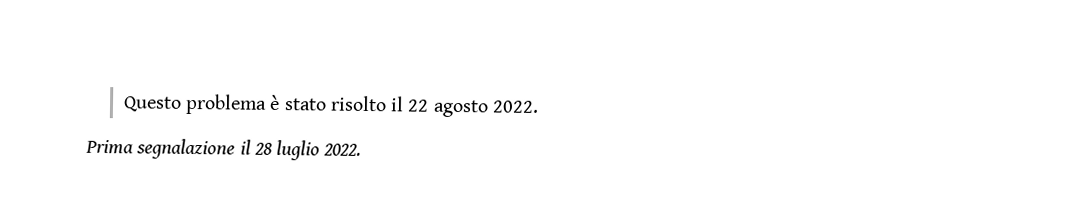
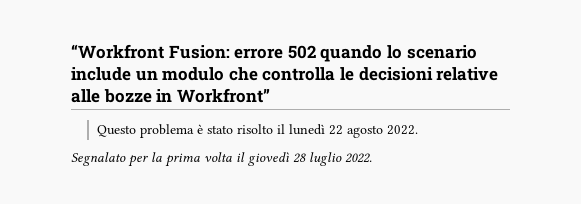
+ “Workfront Fusion: errore 502 quando lo scenario include un modulo che controlla le decisioni relative alle bozze in Workfront”
- Questo problema è stato risolto il 22 agosto 2022.
+ Questo problema è stato risolto il lunedì 22 agosto 2022.
- Prima segnalazione il 28 luglio 2022.
+ Segnalato per la prima volta il giovedì 28 luglio 2022.

